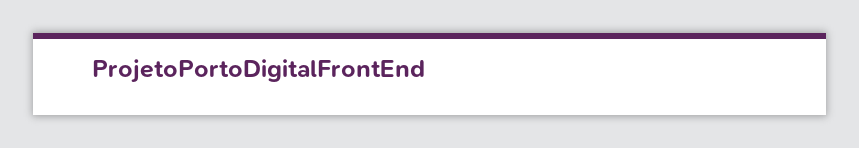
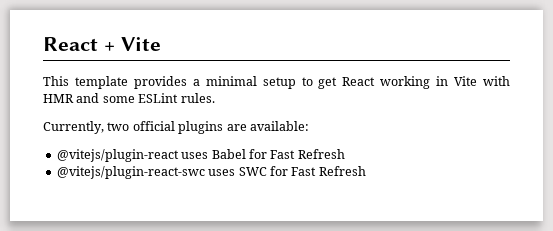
- ProjetoPortoDigitalFrontEnd
+ React + Vite
+ This template provides a minimal setup to get React working in Vite with HMR and some ESLint rules.
+ Currently, two official plugins are available:
+ @vitejs/plugin-react uses Babel for Fast Refresh
+ @vitejs/plugin-react-swc uses SWC for Fast Refresh

